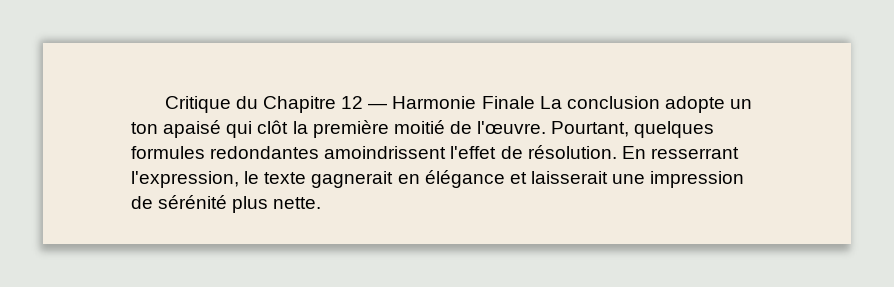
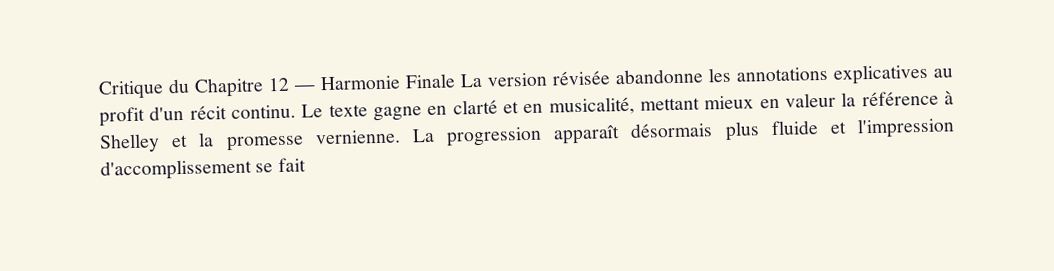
- Critique du Chapitre 12 — Harmonie Finale La conclusion adopte un ton apaisé qui clôt la première moitié de l'œuvre. Pourtant, quelques formules redondantes amoindrissent l'effet de résolution. En resserrant l'expression, le texte gagnerait en élégance et laisserait une impression de sérénité plus nette.
+ Critique du Chapitre 12 — Harmonie Finale La version révisée abandonne les annotations explicatives au profit d'un récit continu. Le texte gagne en clarté et en musicalité, mettant mieux en valeur la référence à Shelley et la promesse vernienne. La progression apparaît désormais plus fluide et l'impression d'accomplissement se fait

